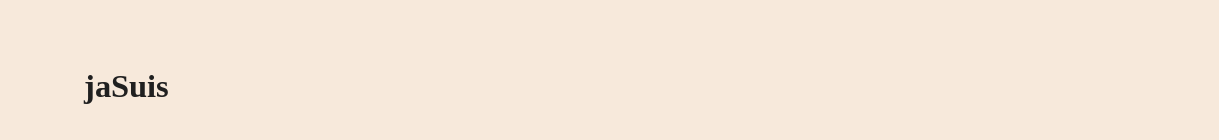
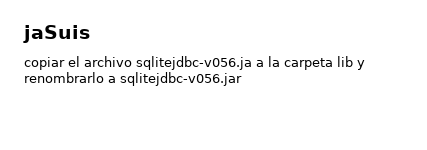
+ copiar el archivo sqlitejdbc-v056.ja a la carpeta lib y renombrarlo a sqlitejdbc-v056.jar

